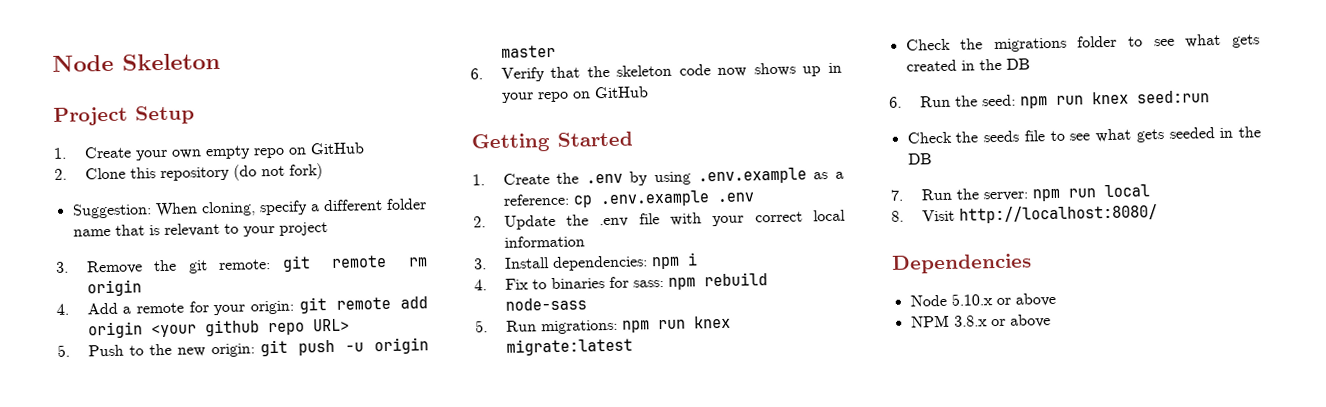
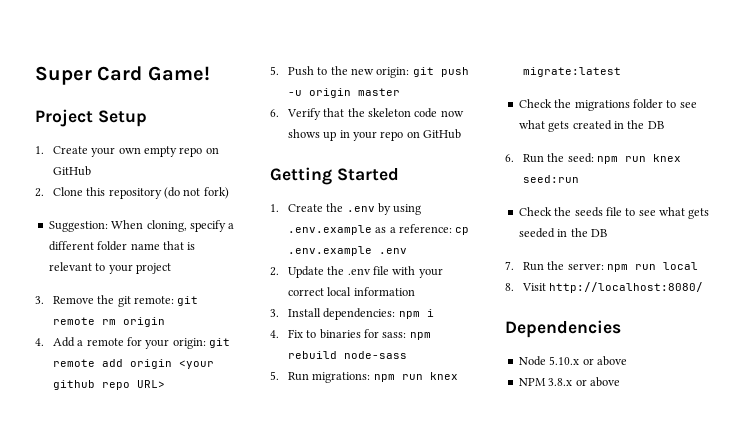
- Node Skeleton
+ Super Card Game!

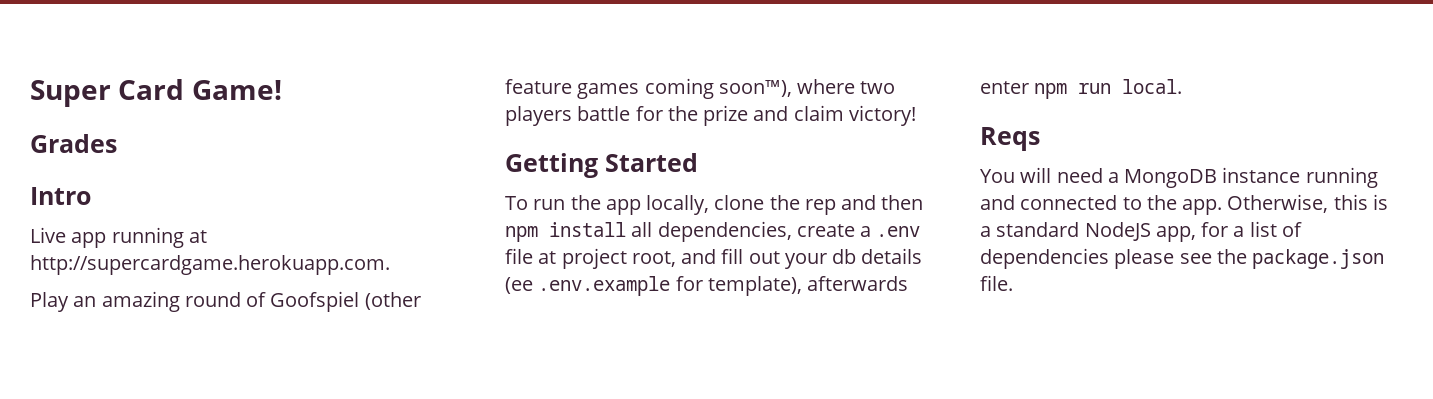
- Project Setup
- 1. Create your own empty repo on GitHub
- 2. Clone this repository (do not fork)
- Suggestion: When cloning, specify a different folder name that is relevant to your project
- 3. Remove the git remote: git remote rm origin
- 4. Add a remote for your origin: git remote add origin <your github repo URL>
- 5. Push to the new origin: git push -u origin master
- 6. Verify that the skeleton code now shows up in your repo on GitHub
+ Grades
+ Intro
+ Live app running at http://supercardgame.herokuapp.com.
+ Play an amazing round of Goofspiel (other feature games coming soon™), where two players battle for the prize and claim victory!
  Getting Started
- 1. Create the .env by using .env.example as a reference: cp .env.example .env
- 2. Update the .env file with your correct local information
- 3. Install dependencies: npm i
- 4. Fix to binaries for sass: npm rebuild node-sass
- 5. Run migrations: npm run knex migrate:latest
- Check the migrations folder to see what gets created in the DB
- 6. Run the seed: npm run knex seed:run
- Check the seeds file to see what gets seeded in the DB
- 7. Run the server: npm run local
- 8. Visit http://localhost:8080/
- Dependencies
- Node 5.10.x or above
- NPM 3.8.x or above
+ To run the app locally, clone the rep and then npm install all dependencies, create a .env file at project root, and fill out your db details (ee .env.example for template), afterwards enter npm run local.
+ Reqs
+ You will need a MongoDB instance running and connected to the app. Otherwise, this is a standard NodeJS app, for a list of dependencies please see the package.json file.

